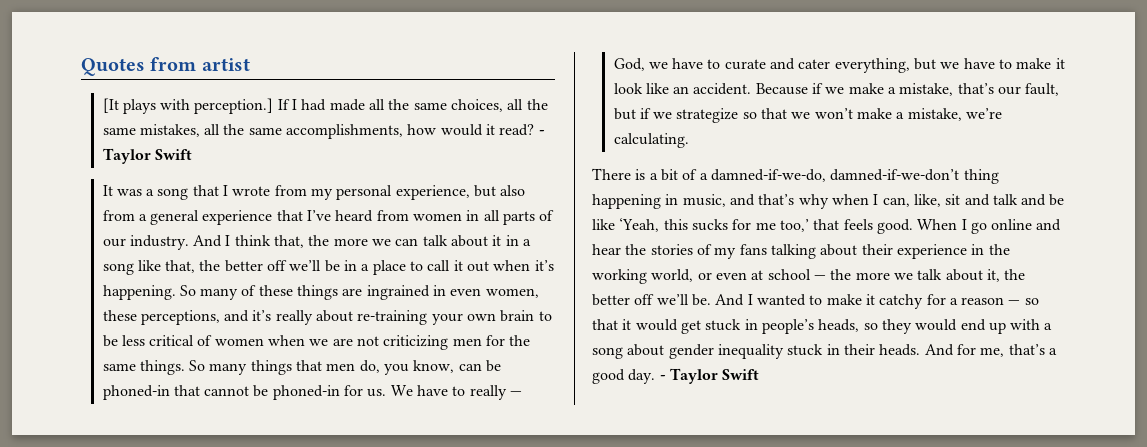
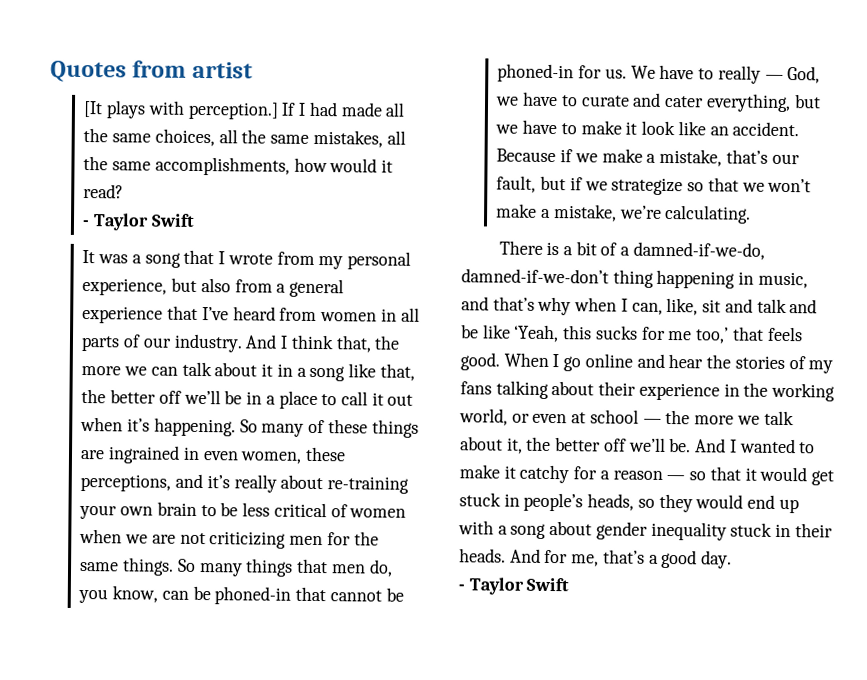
- If I had made all the same choices, all the same mistakes, all the same accomplishments, how would it read? - Taylor Swift
+ If I had made all the same choices, all the same mistakes, all the same accomplishments, how would it read?
+ - Taylor Swift
- And for me, that’s a good day. - Taylor Swift
+ And for me, that’s a good day.
+ - Taylor Swift

